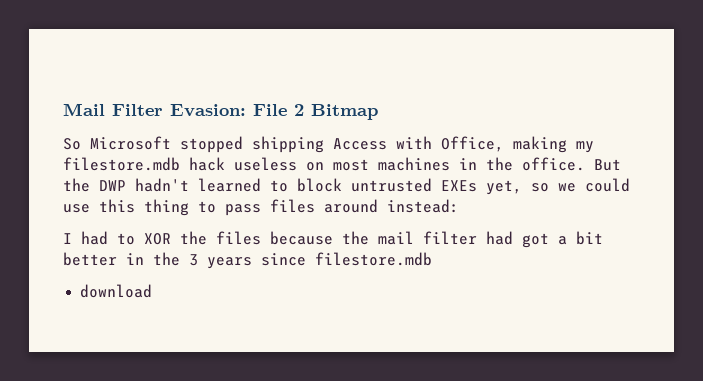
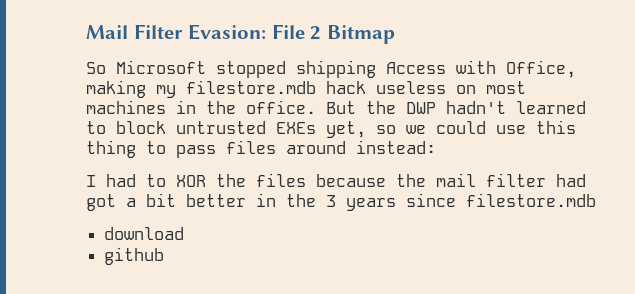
+ github

